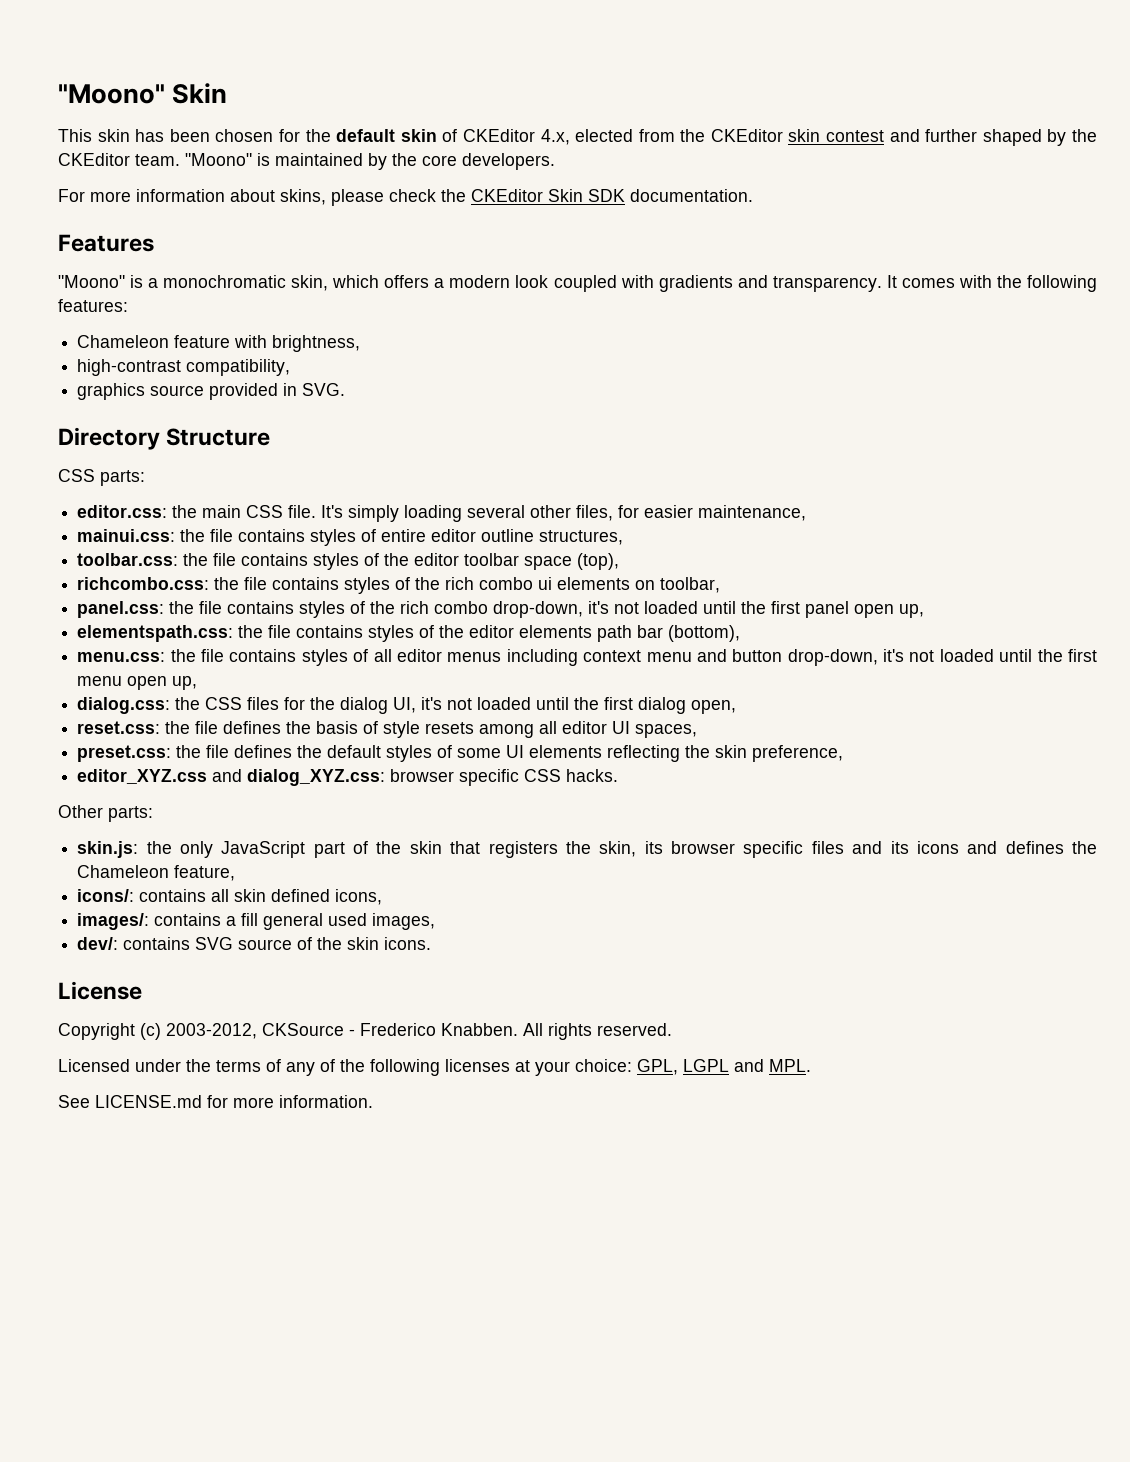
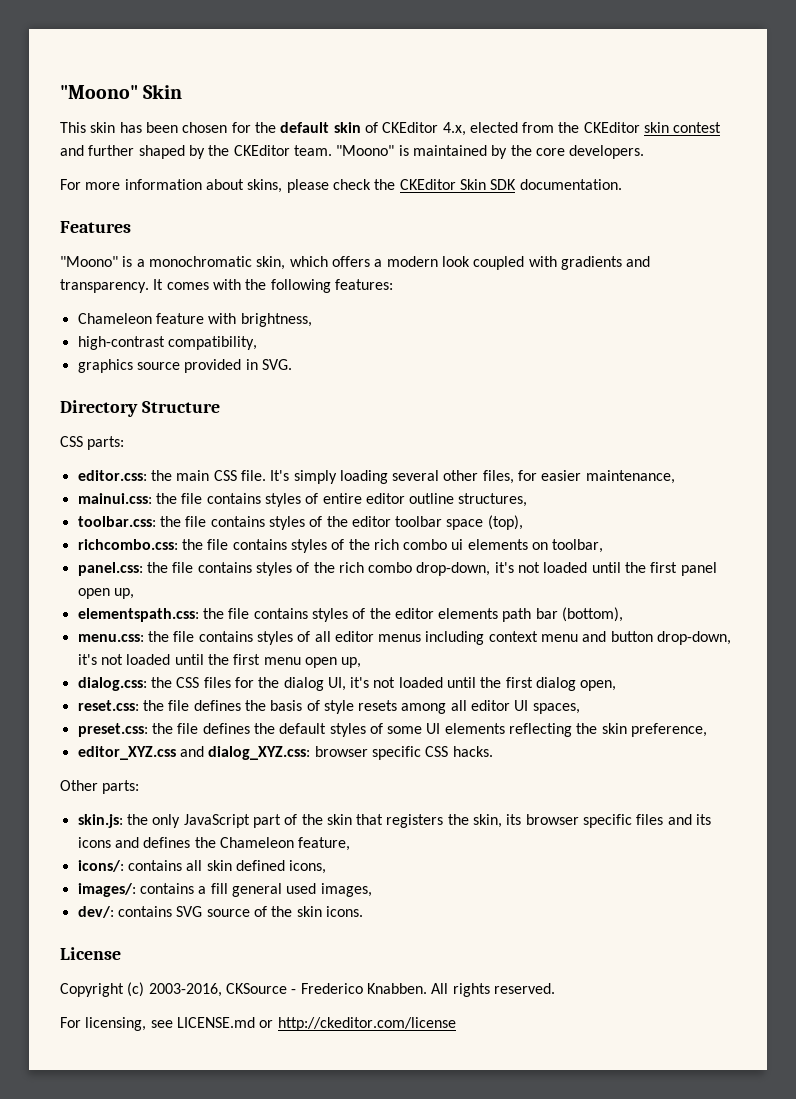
- Copyright (c) 2003-2012, CKSource - Frederico Knabben.
+ Copyright (c) 2003-2016, CKSource - Frederico Knabben.
- Licensed under the terms of any of the following licenses at your choice: GPL, LGPL and MPL.
- See LICENSE.md for more information.
+ For licensing, see LICENSE.md or http://ckeditor.com/license

